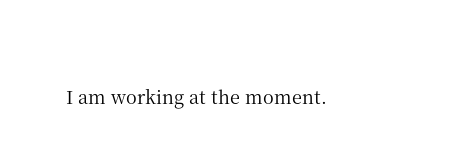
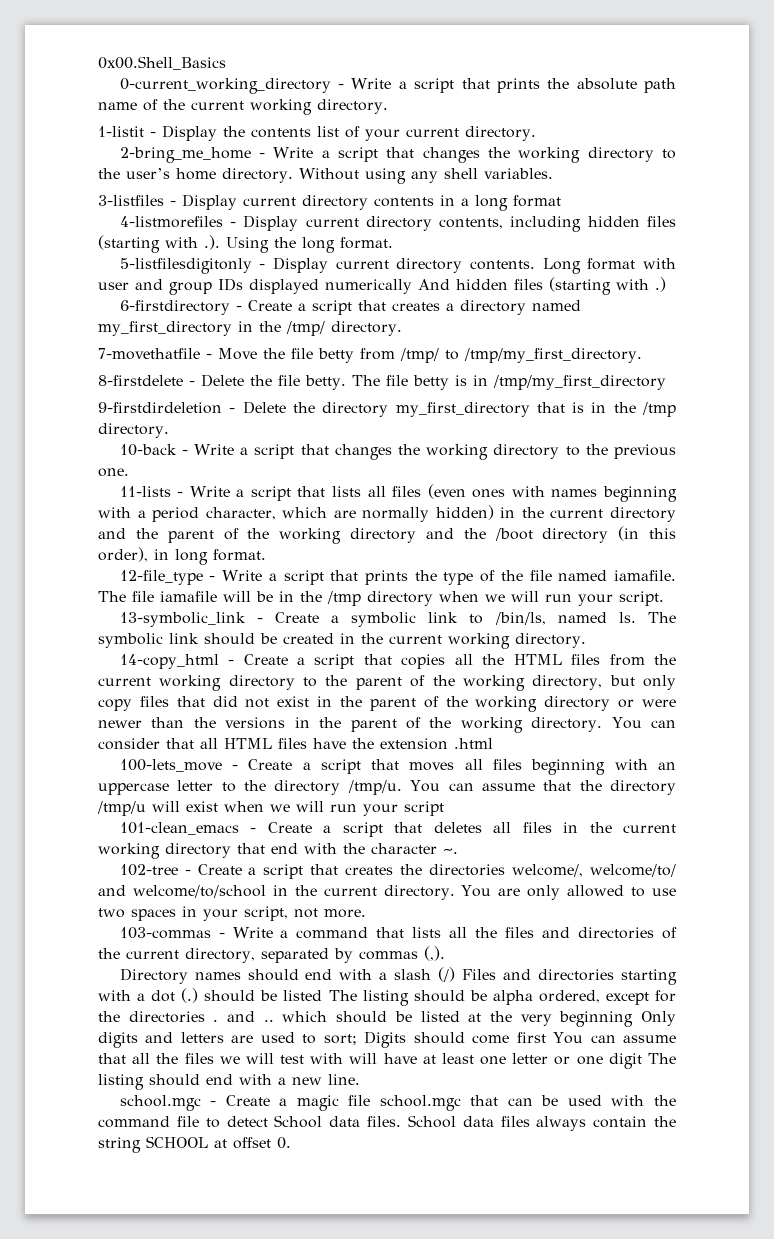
- I am working at the moment.
+ 0x00.Shell_Basics
+ 0-current_working_directory - Write a script that prints the absolute path name of the current working directory.
+ 1-listit - Display the contents list of your current directory.
+ 2-bring_me_home - Write a script that changes the working directory to the user’s home directory. Without using any shell variables.
+ 3-listfiles - Display current directory contents in a long format
+ 4-listmorefiles - Display current directory contents, including hidden files (starting with .). Using the long format.
+ 5-listfilesdigitonly - Display current directory contents. Long format with user and group IDs displayed numerically And hidden files (starting with .)
+ 6-firstdirectory - Create a script that creates a directory named my_first_directory in the /tmp/ directory.
+ 7-movethatfile - Move the file betty from /tmp/ to /tmp/my_first_directory.
+ 8-firstdelete - Delete the file betty. The file betty is in /tmp/my_first_directory
+ 9-firstdirdeletion - Delete the directory my_first_directory that is in the /tmp directory.
+ 10-back - Write a script that changes the working directory to the previous one.
+ 11-lists - Write a script that lists all files (even ones with names beginning with a period character, which are normally hidden) in the current directory and the parent of the working directory and the /boot directory (in this order), in long format.
+ 12-file_type - Write a script that prints the type of the file named iamafile. The file iamafile will be in the /tmp directory when we will run your script.
+ 13-symbolic_link - Create a symbolic link to /bin/ls, named ls. The symbolic link should be created in the current working directory.
+ 14-copy_html - Create a script that copies all the HTML files from the current working directory to the parent of the working directory, but only copy files that did not exist in the parent of the working directory or were newer than the versions in the parent of the working directory. You can consider that all HTML files have the extension .html
+ 100-lets_move - Create a script that moves all files beginning with an uppercase letter to the directory /tmp/u. You can assume that the directory /tmp/u will exist when we will run your script
+ 101-clean_emacs - Create a script that deletes all files in the current working directory that end with the character ~.
+ 102-tree - Create a script that creates the directories welcome/, welcome/to/ and welcome/to/school in the current directory. You are only allowed to use two spaces in your script, not more.
+ 103-commas - Write a command that lists all the files and directories of the current directory, separated by commas (,).
+ Directory names should end with a slash (/) Files and directories starting with a dot (.) should be listed The listing should be alpha ordered, except for the directories . and .. which should be listed at the very beginning Only digits and letters are used to sort; Digits should come first You can assume that all the files we will test with will have at least one letter or one digit The listing should end with a new line.
+ school.mgc - Create a magic file school.mgc that can be used with the command file to detect School data files. School data files always contain the string SCHOOL at offset 0.

